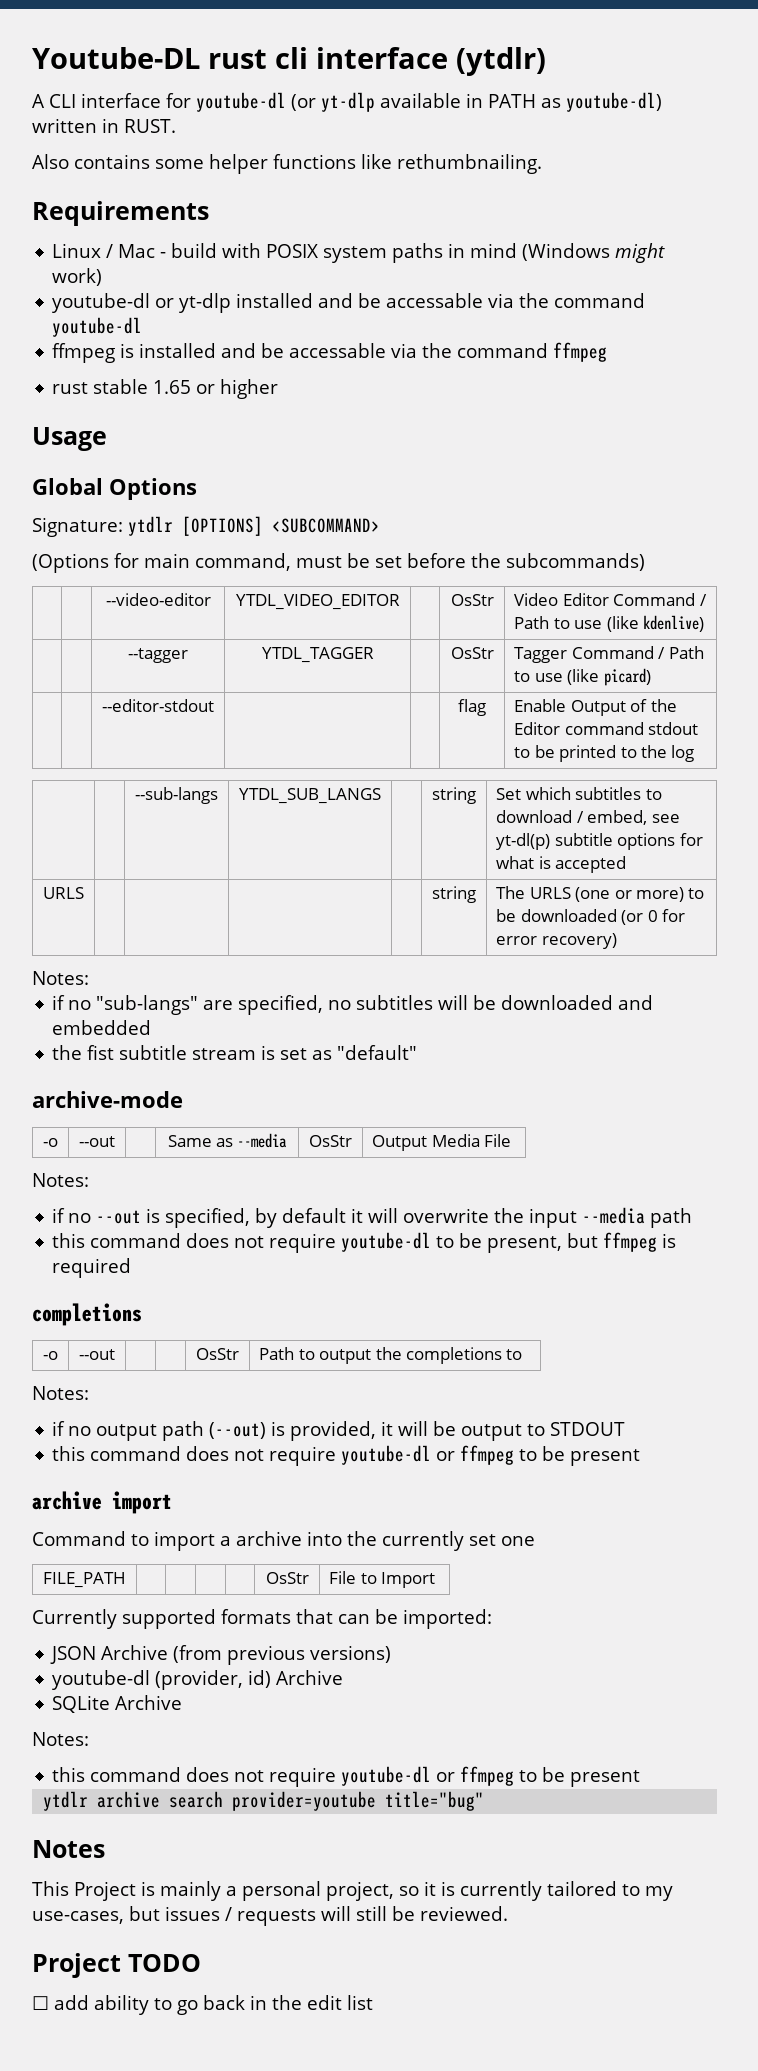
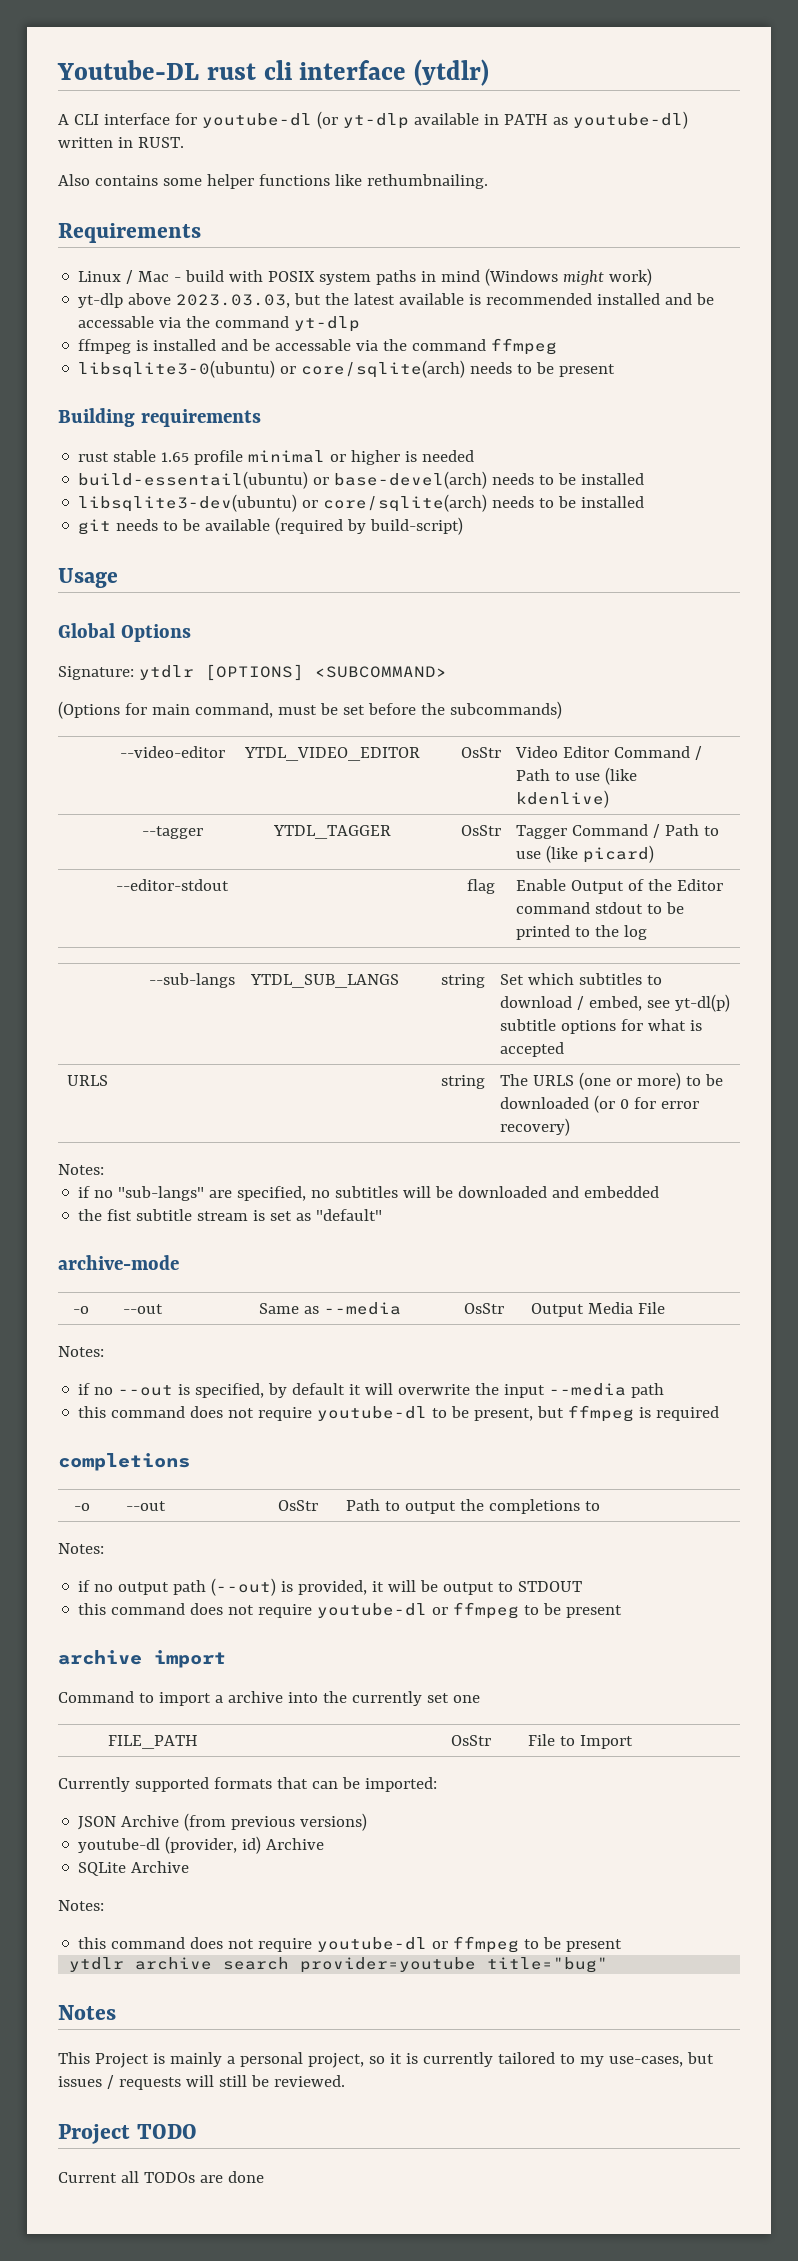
- youtube-dl or yt-dlp installed and be accessable via the command youtube-dl
+ yt-dlp above 2023.03.03, but the latest available is recommended installed and be accessable via the command yt-dlp
+ libsqlite3-0(ubuntu) or core/sqlite(arch) needs to be present
+ Building requirements
- rust stable 1.65 or higher
+ rust stable 1.65 profile minimal or higher is needed
+ build-essentail(ubuntu) or base-devel(arch) needs to be installed
+ libsqlite3-dev(ubuntu) or core/sqlite(arch) needs to be installed
+ git needs to be available (required by build-script)
- ☐ add ability to go back in the edit list
+ Current all TODOs are done

